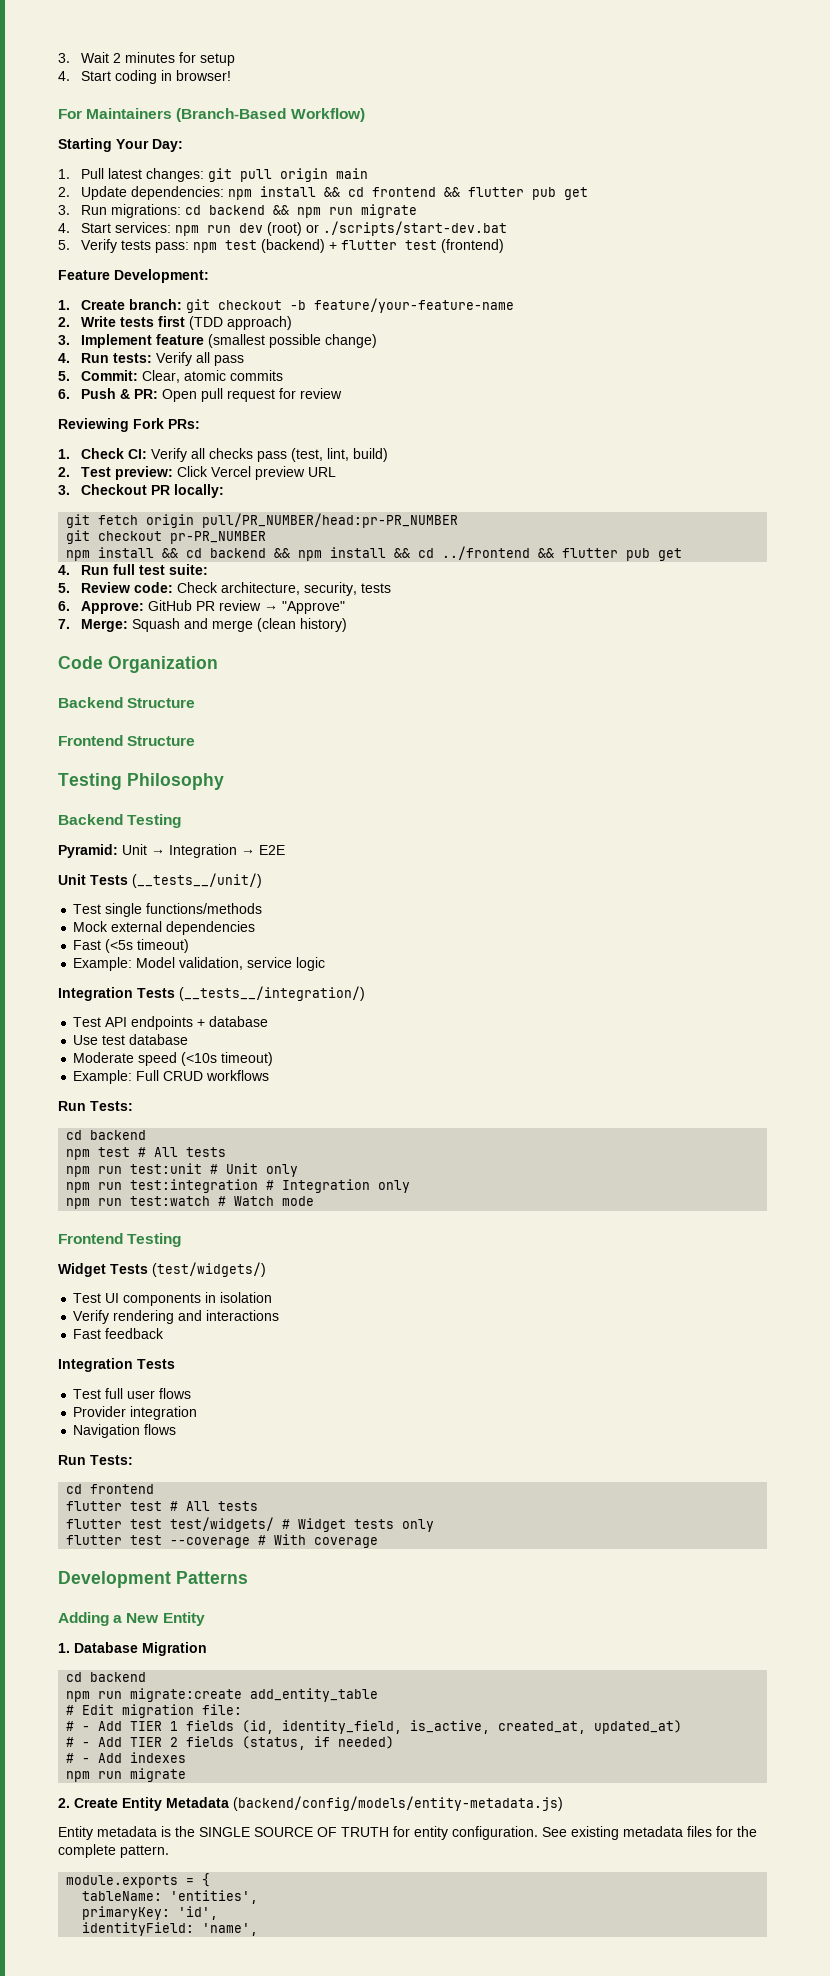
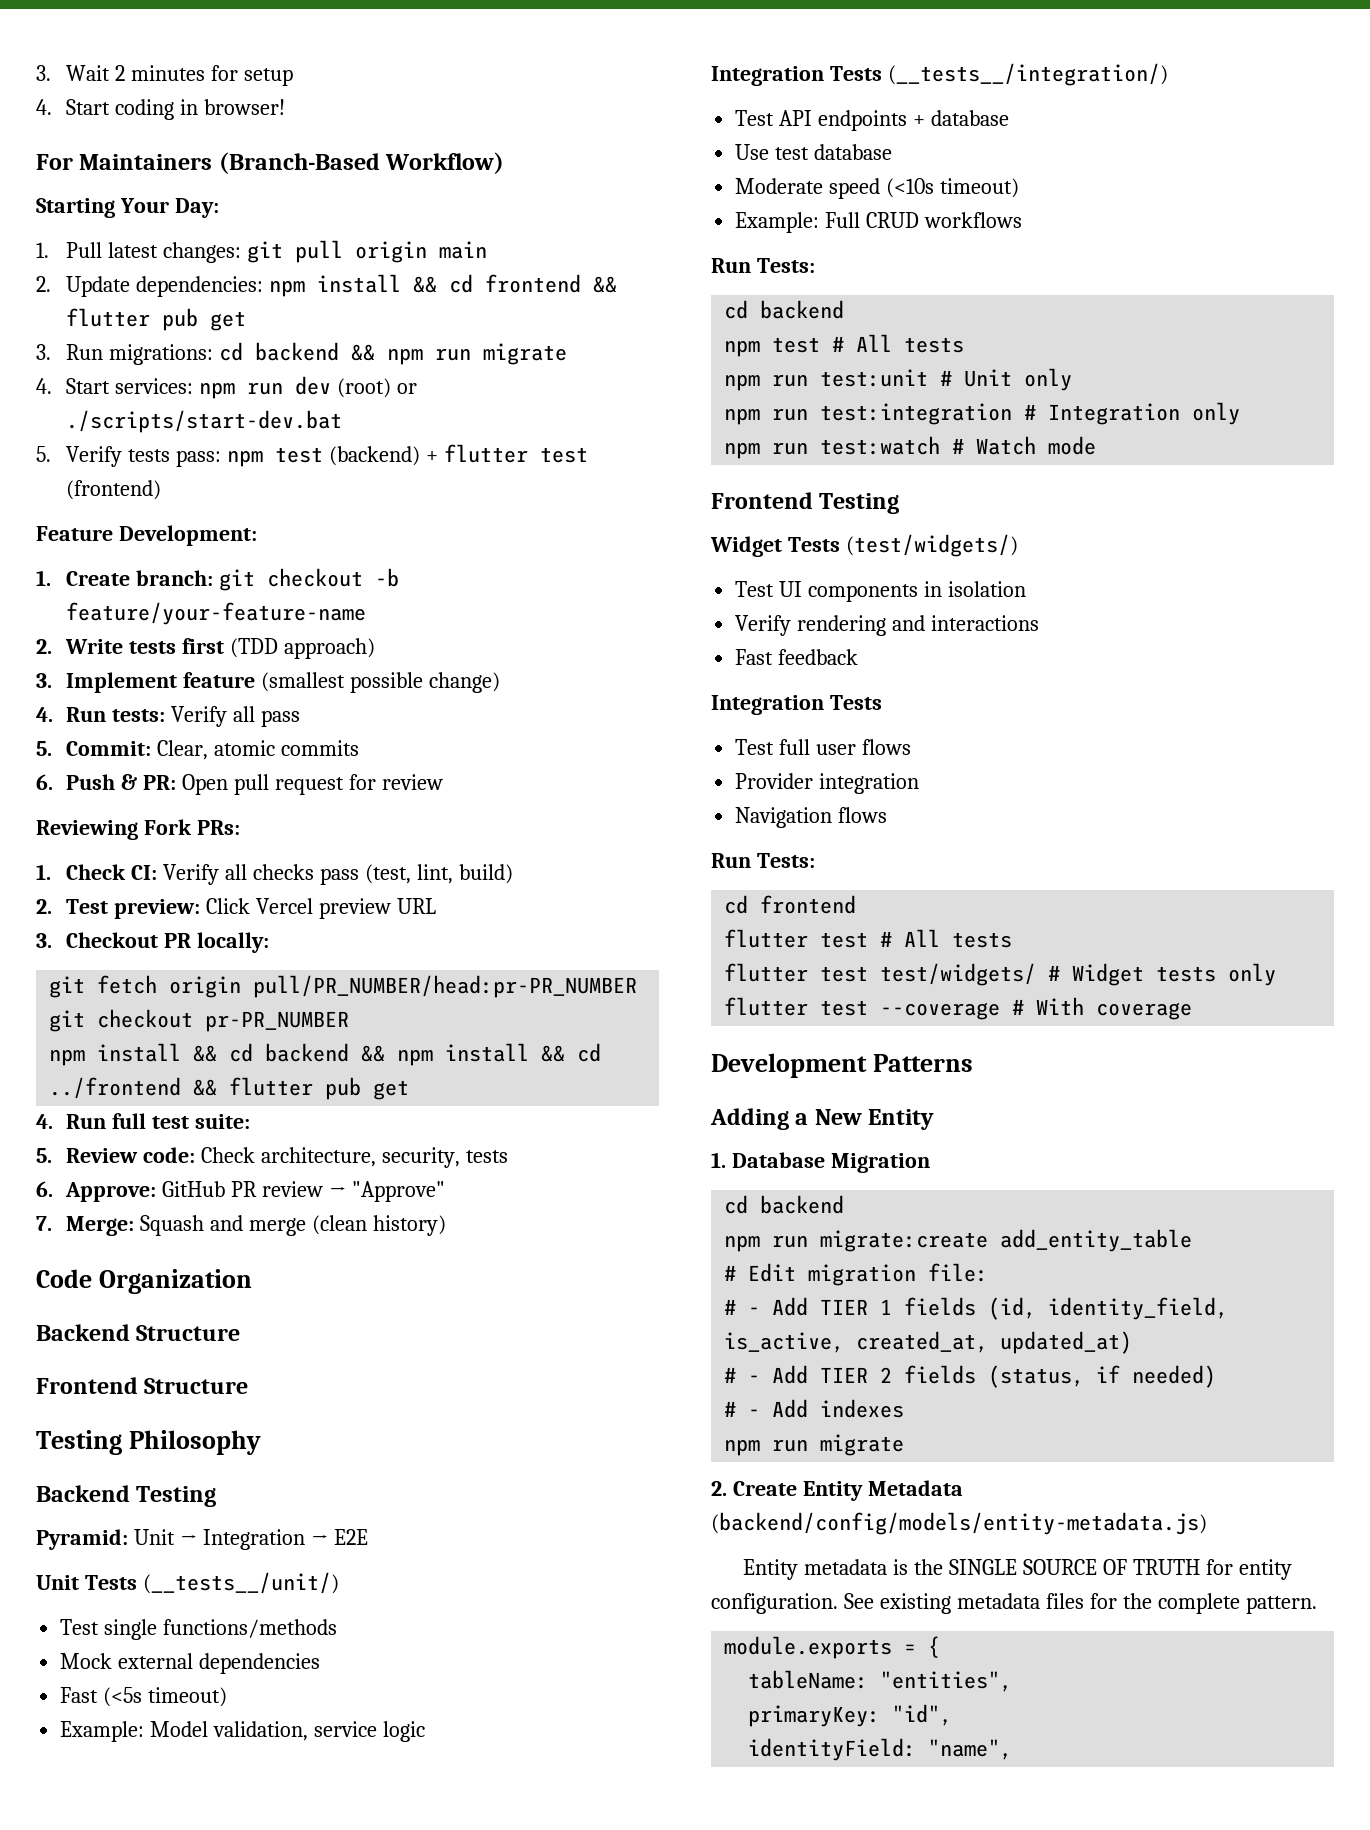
- tableName: 'entities',
+ tableName: "entities",
- primaryKey: 'id',
+ primaryKey: "id",
- identityField: 'name',
+ identityField: "name",

